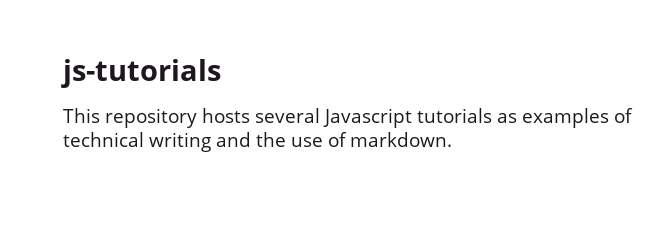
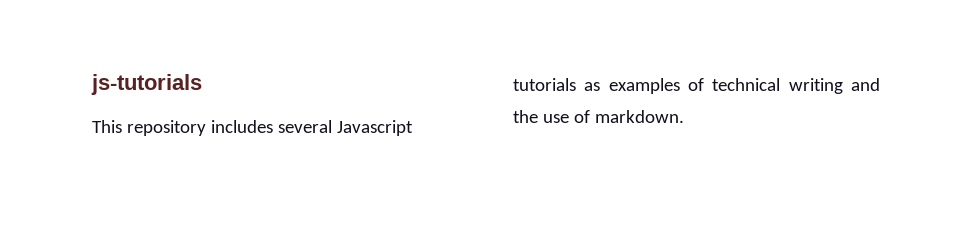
- This repository hosts several Javascript tutorials as examples of technical writing and the use of markdown.
+ This repository includes several Javascript tutorials as examples of technical writing and the use of markdown.

